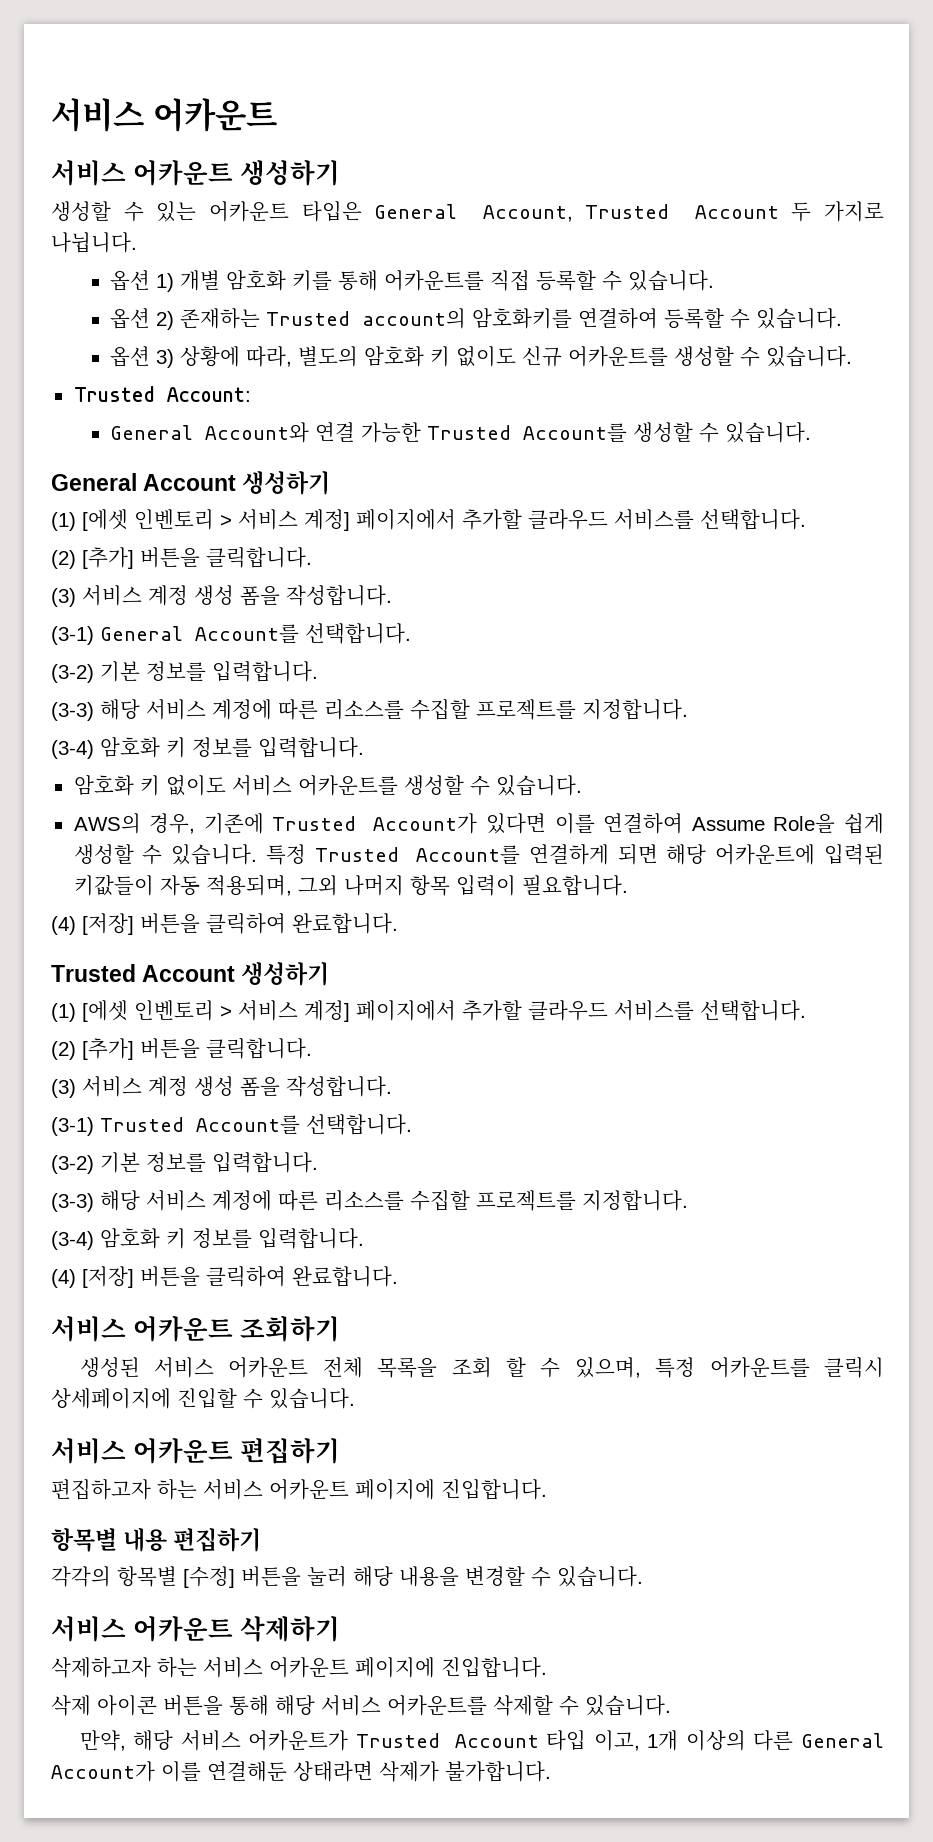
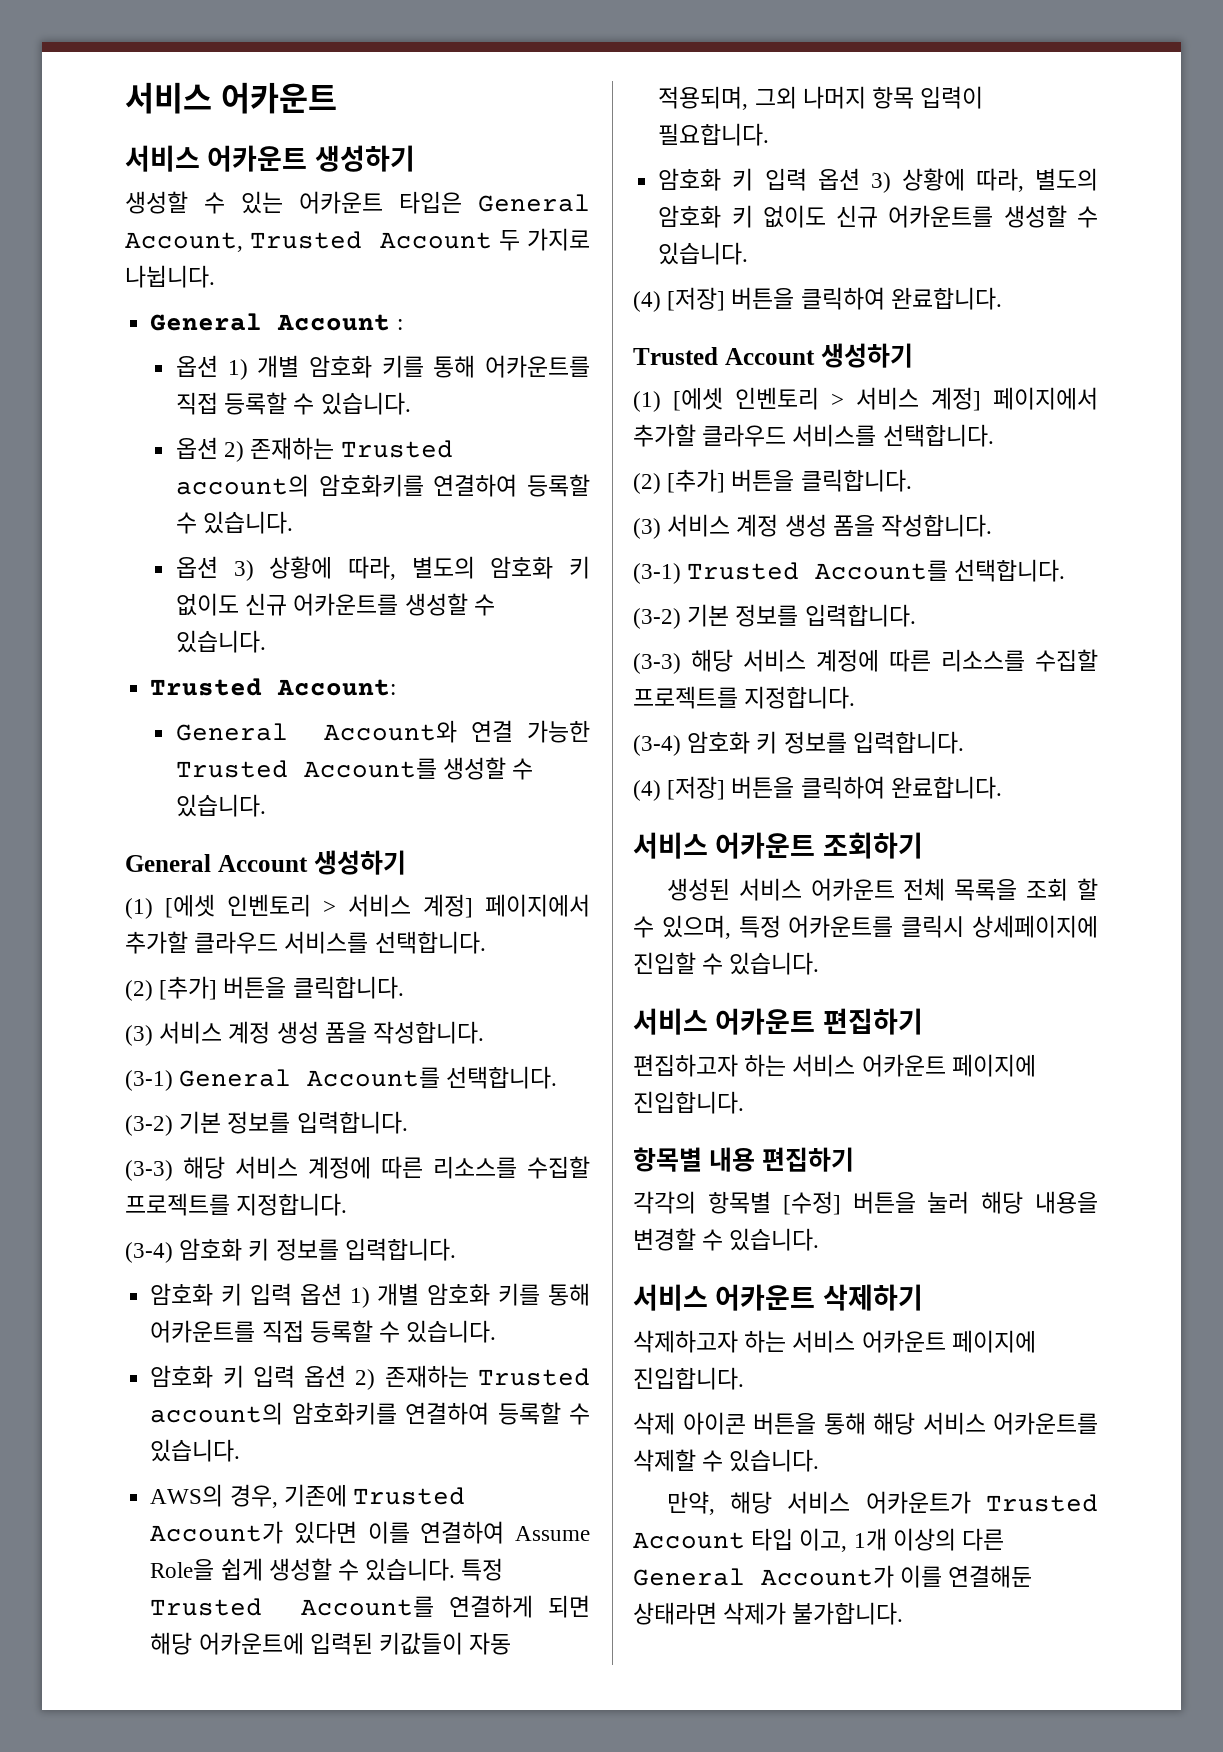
+ General Account :
- 암호화 키 없이도 서비스 어카운트를 생성할 수 있습니다.
+ 암호화 키 입력 옵션 1) 개별 암호화 키를 통해 어카운트를 직접 등록할 수 있습니다.
+ 암호화 키 입력 옵션 2) 존재하는 Trusted account의 암호화키를 연결하여 등록할 수 있습니다.
+ 암호화 키 입력 옵션 3) 상황에 따라, 별도의 암호화 키 없이도 신규 어카운트를 생성할 수 있습니다.

